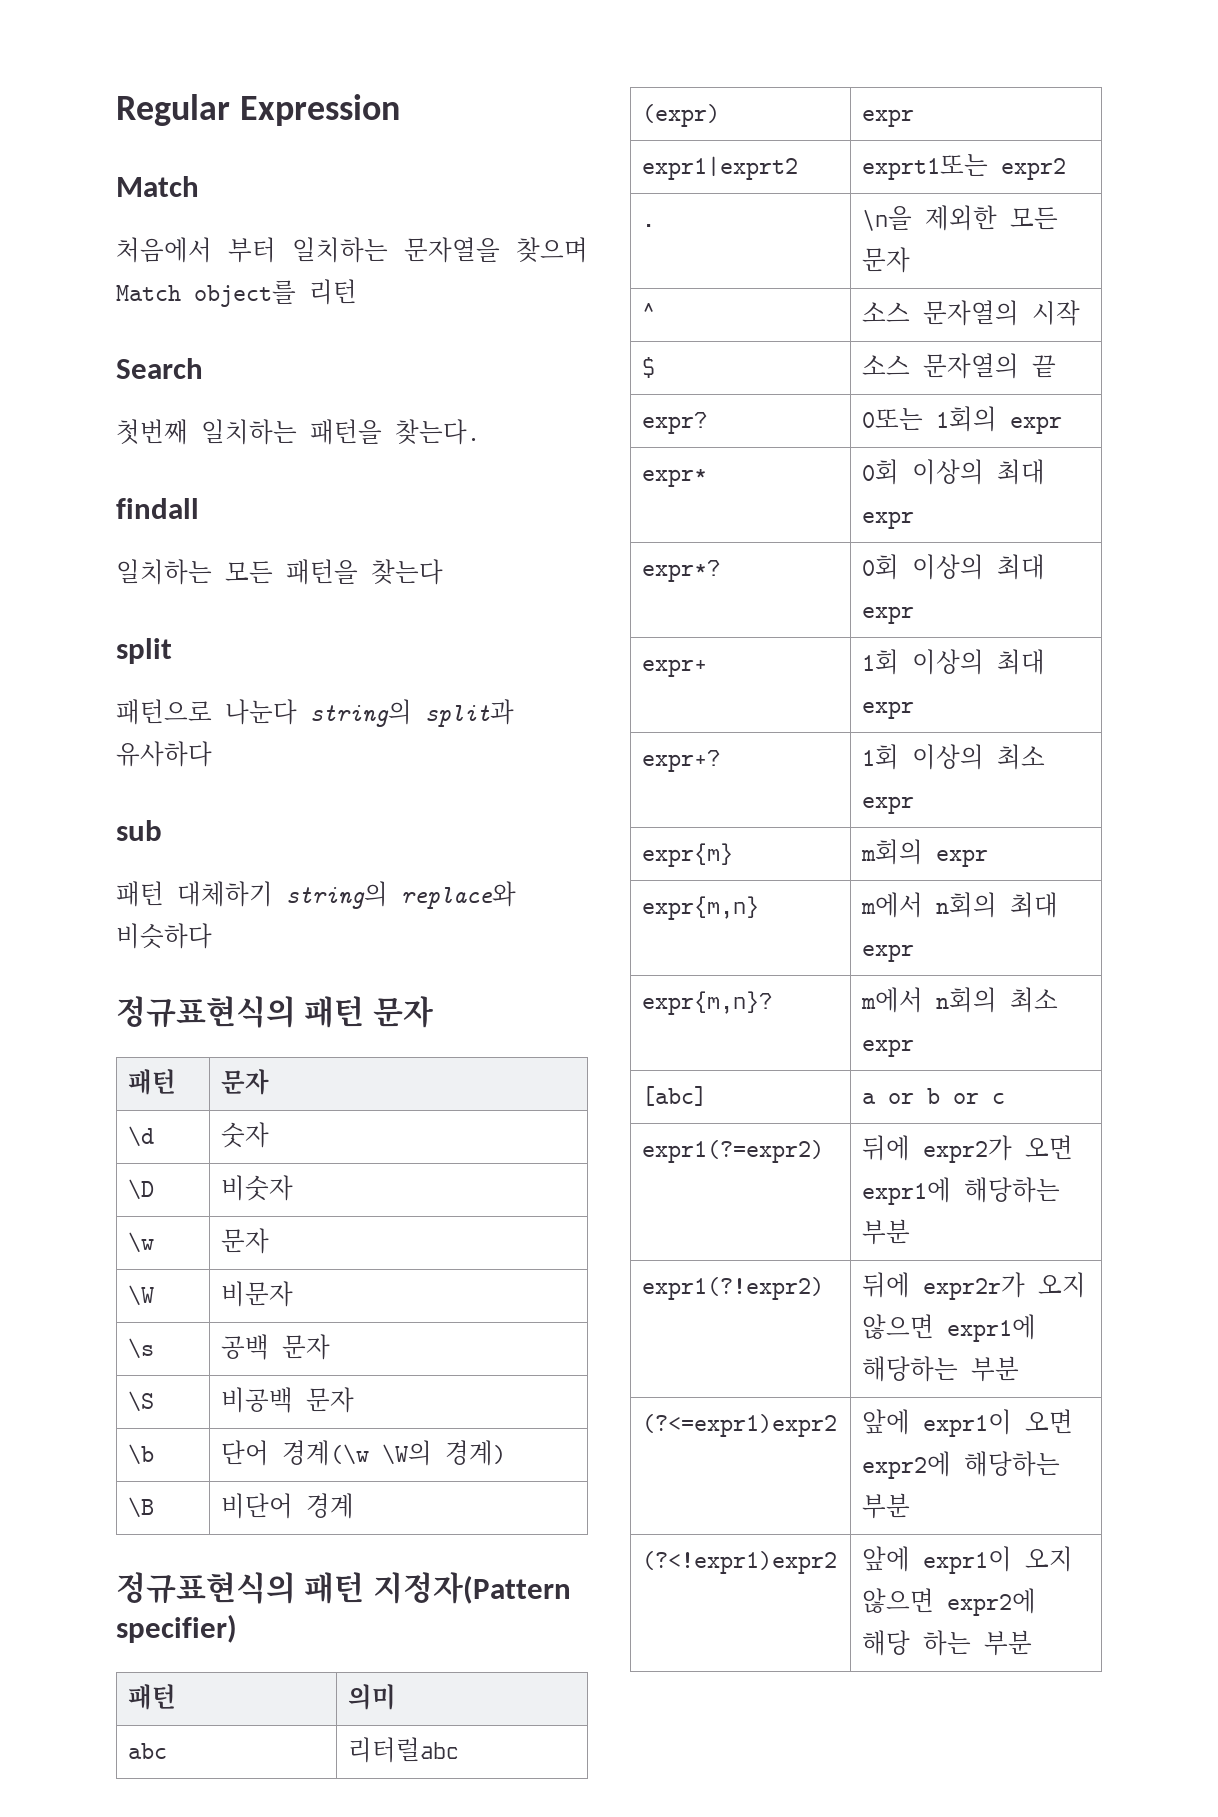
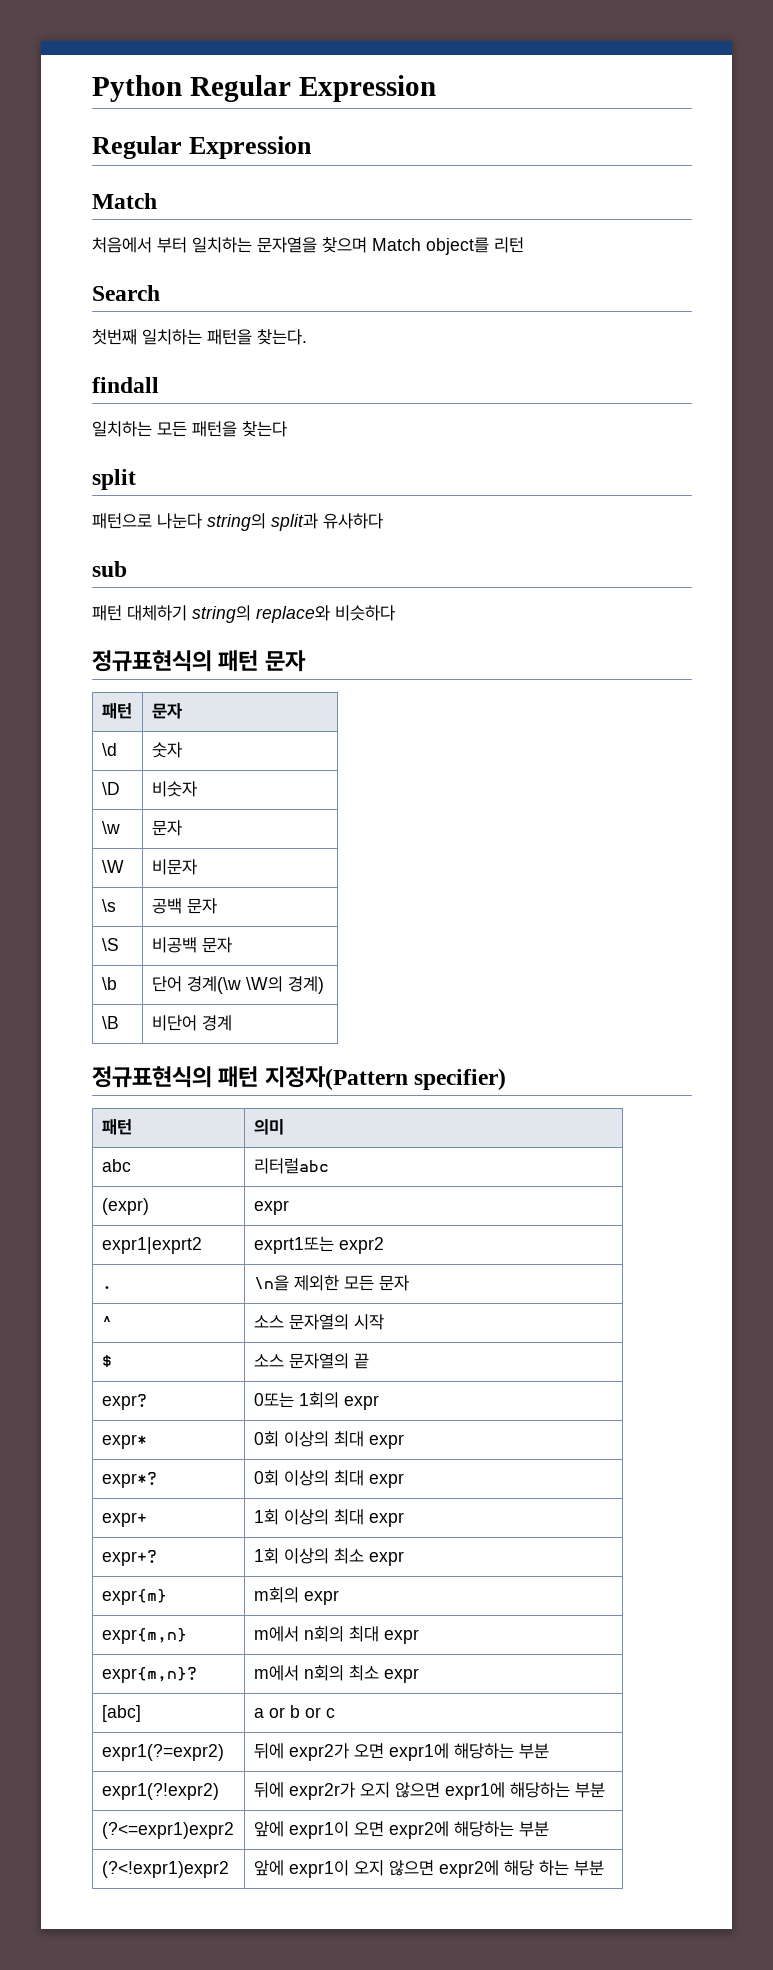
+ Python Regular Expression

